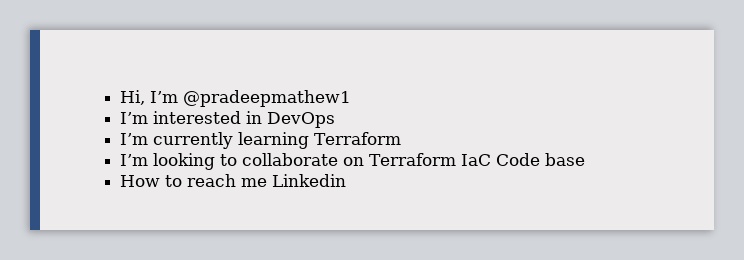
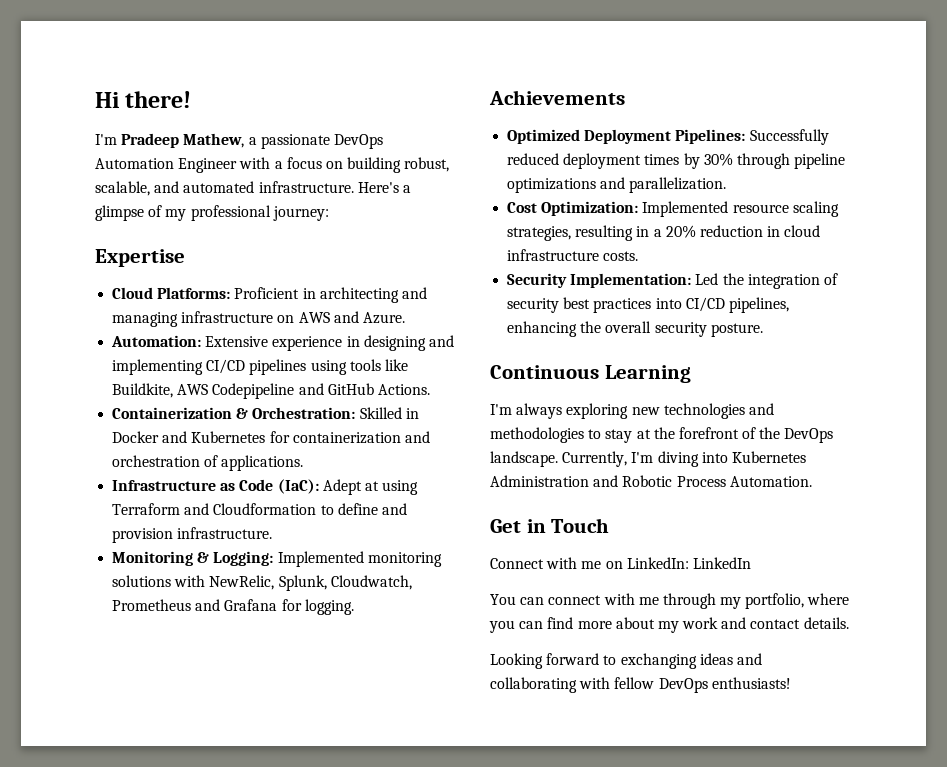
- Hi, I’m @pradeepmathew1
- I’m interested in DevOps
- I’m currently learning Terraform
- I’m looking to collaborate on Terraform IaC Code base
- How to reach me Linkedin
+ Hi there!
+ I'm Pradeep Mathew, a passionate DevOps Automation Engineer with a focus on building robust, scalable, and automated infrastructure. Here's a glimpse of my professional journey:
+ Expertise
+ Cloud Platforms: Proficient in architecting and managing infrastructure on AWS and Azure.
+ Automation: Extensive experience in designing and implementing CI/CD pipelines using tools like Buildkite, AWS Codepipeline and GitHub Actions.
+ Containerization & Orchestration: Skilled in Docker and Kubernetes for containerization and orchestration of applications.
+ Infrastructure as Code (IaC): Adept at using Terraform and Cloudformation to define and provision infrastructure.
+ Monitoring & Logging: Implemented monitoring solutions with NewRelic, Splunk, Cloudwatch, Prometheus and Grafana for logging.
+ Achievements
+ Optimized Deployment Pipelines: Successfully reduced deployment times by 30% through pipeline optimizations and parallelization.
+ Cost Optimization: Implemented resource scaling strategies, resulting in a 20% reduction in cloud infrastructure costs.
+ Security Implementation: Led the integration of security best practices into CI/CD pipelines, enhancing the overall security posture.
+ Continuous Learning
+ I'm always exploring new technologies and methodologies to stay at the forefront of the DevOps landscape. Currently, I'm diving into Kubernetes Administration and Robotic Process Automation.
+ Get in Touch
+ Connect with me on LinkedIn: LinkedIn
+ You can connect with me through my portfolio, where you can find more about my work and contact details.
+ Looking forward to exchanging ideas and collaborating with fellow DevOps enthusiasts!

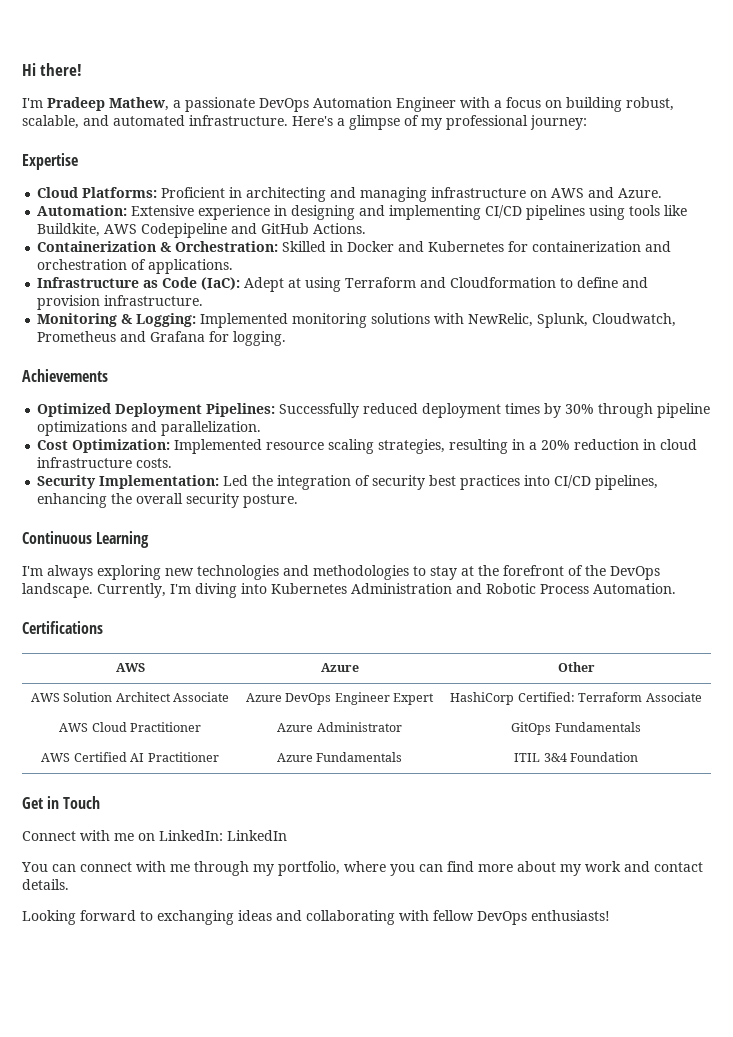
+ Certifications
+ AWS | Azure | Other
+ AWS Solution Architect Associate | Azure DevOps Engineer Expert | HashiCorp Certified: Terraform Associate
+ AWS Cloud Practitioner | Azure Administrator | GitOps Fundamentals
+ AWS Certified AI Practitioner | Azure Fundamentals | ITIL 3&4 Foundation

